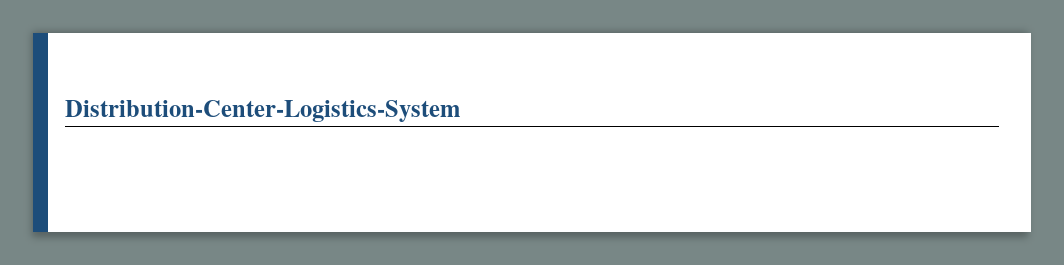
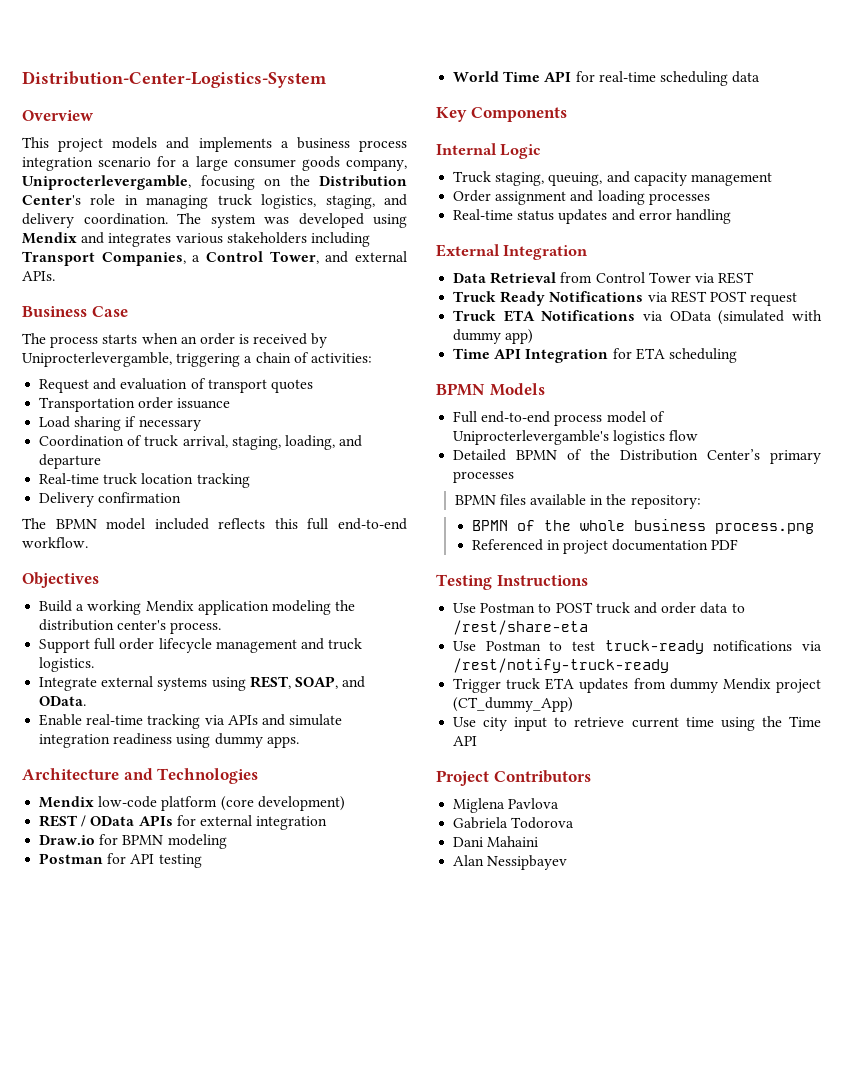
+ Overview
+ This project models and implements a business process integration scenario for a large consumer goods company, Uniprocterlevergamble, focusing on the Distribution Center's role in managing truck logistics, staging, and delivery coordination. The system was developed using Mendix and integrates various stakeholders including Transport Companies, a Control Tower, and external APIs.
+ Business Case
+ The process starts when an order is received by Uniprocterlevergamble, triggering a chain of activities:
+ Request and evaluation of transport quotes
+ Transportation order issuance
+ Load sharing if necessary
+ Coordination of truck arrival, staging, loading, and departure
+ Real-time truck location tracking
+ Delivery confirmation
+ The BPMN model included reflects this full end-to-end workflow.
+ Objectives
+ Build a working Mendix application modeling the distribution center's process.
+ Support full order lifecycle management and truck logistics.
+ Integrate external systems using REST, SOAP, and OData.
+ Enable real-time tracking via APIs and simulate integration readiness using dummy apps.
+ Architecture and Technologies
+ Mendix low-code platform (core development)
+ REST / OData APIs for external integration
+ Draw.io for BPMN modeling
+ Postman for API testing
+ World Time API for real-time scheduling data
+ Key Components
+ Internal Logic
+ Truck staging, queuing, and capacity management
+ Order assignment and loading processes
+ Real-time status updates and error handling
+ External Integration
+ Data Retrieval from Control Tower via REST
+ Truck Ready Notifications via REST POST request
+ Truck ETA Notifications via OData (simulated with dummy app)
+ Time API Integration for ETA scheduling
+ BPMN Models
+ Full end-to-end process model of Uniprocterlevergamble's logistics flow
+ Detailed BPMN of the Distribution Center’s primary processes
+ BPMN files available in the repository:
+ BPMN of the whole business process.png
+ Referenced in project documentation PDF
+ Testing Instructions
+ Use Postman to POST truck and order data to /rest/share-eta
+ Use Postman to test truck-ready notifications via /rest/notify-truck-ready
+ Trigger truck ETA updates from dummy Mendix project (CT_dummy_App)
+ Use city input to retrieve current time using the Time API
+ Project Contributors
+ Miglena Pavlova
+ Gabriela Todorova
+ Dani Mahaini
+ Alan Nessipbayev

